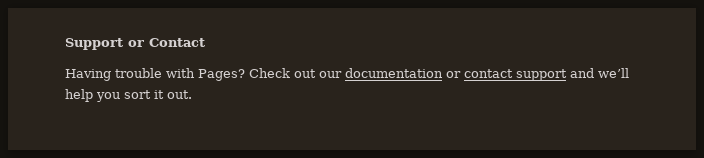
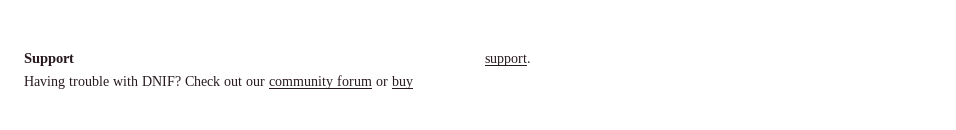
- Support or Contact
+ Support
- Having trouble with Pages?
+ Having trouble with DNIF?
- Check out our documentation or contact support and we’ll help you sort it out.
+ Check out our community forum or buy support.

